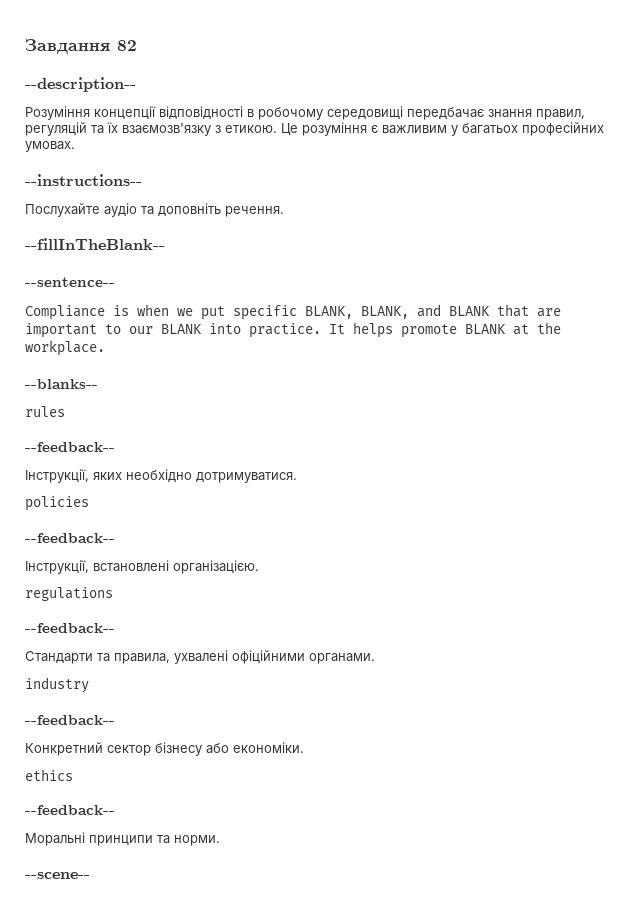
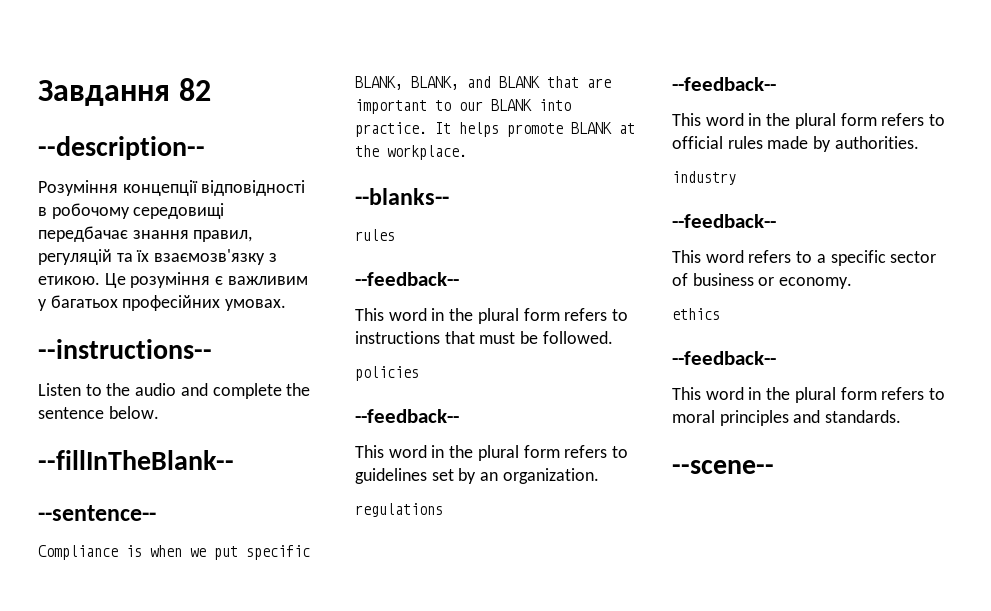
- Послухайте аудіо та доповніть речення.
+ Listen to the audio and complete the sentence below.
- Інструкції, яких необхідно дотримуватися.
+ This word in the plural form refers to instructions that must be followed.
  policies
  --feedback--
- Інструкції, встановлені організацією.
+ This word in the plural form refers to guidelines set by an organization.
  regulations
  --feedback--
- Стандарти та правила, ухвалені офіційними органами.
+ This word in the plural form refers to official rules made by authorities.
  industry
  --feedback--
- Конкретний сектор бізнесу або економіки.
+ This word refers to a specific sector of business or economy.
  ethics
  --feedback--
- Моральні принципи та норми.
+ This word in the plural form refers to moral principles and standards.

